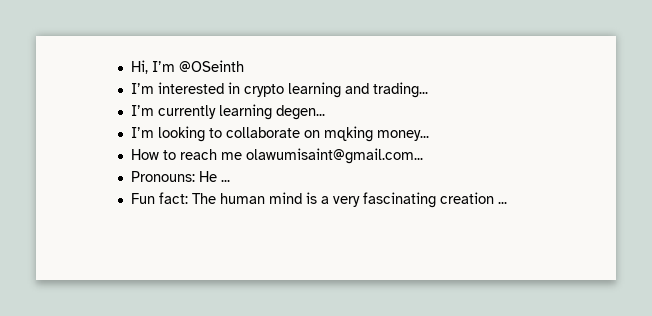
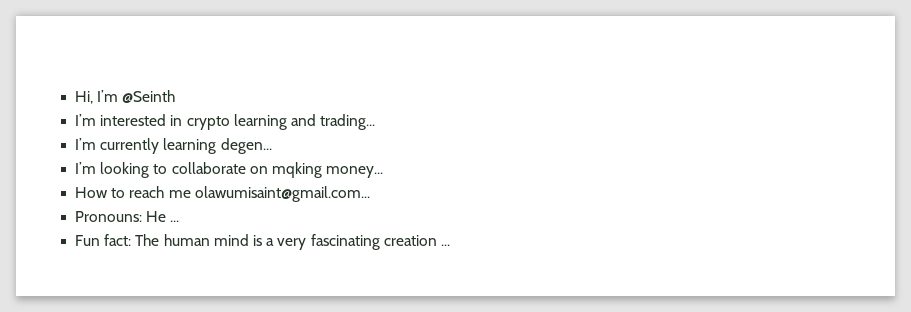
- Hi, I’m @OSeinth
+ Hi, I’m @Seinth

